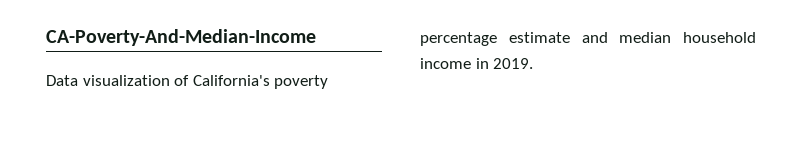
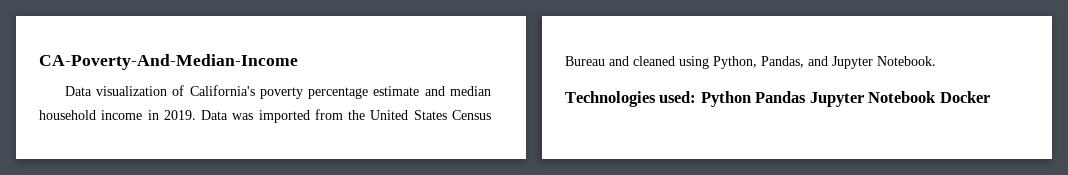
+ Data was imported from the United States Census Bureau and cleaned using Python, Pandas, and Jupyter Notebook.
+ Technologies used: Python Pandas Jupyter Notebook Docker

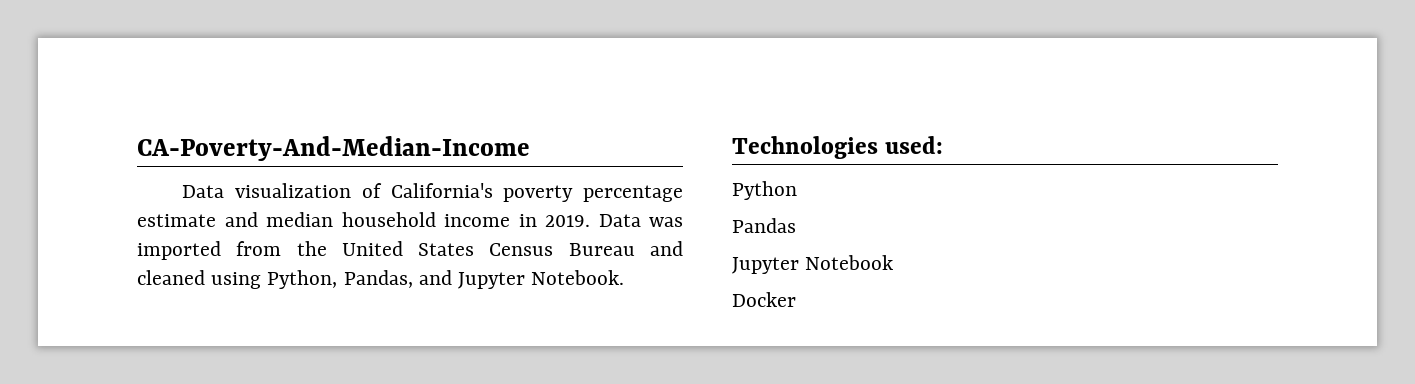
- Technologies used: Python Pandas Jupyter Notebook Docker
+ Technologies used:
+ Python
+ Pandas
+ Jupyter Notebook
+ Docker

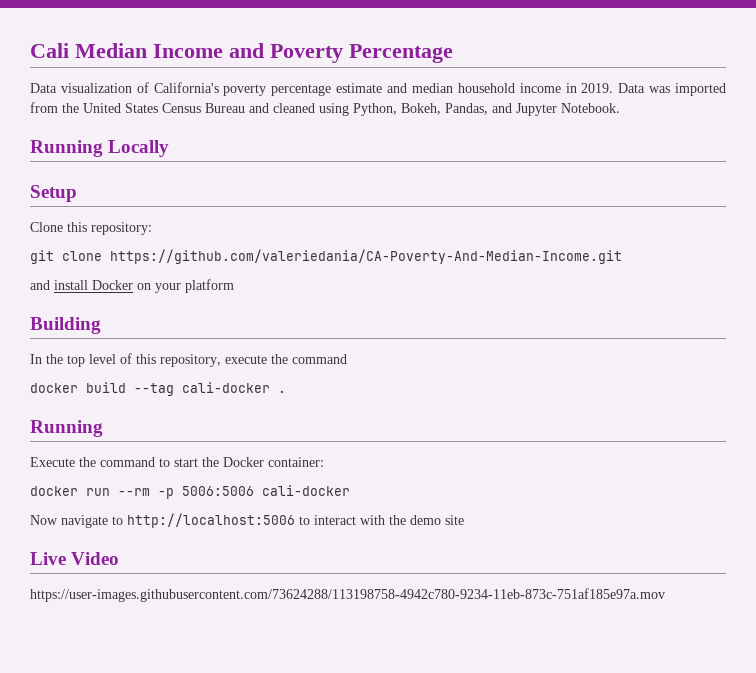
- CA-Poverty-And-Median-Income
+ Cali Median Income and Poverty Percentage
- Data was imported from the United States Census Bureau and cleaned using Python, Pandas, and Jupyter Notebook.
+ Data was imported from the United States Census Bureau and cleaned using Python, Bokeh, Pandas, and Jupyter Notebook.
- Technologies used:
- Python
- Pandas
- Jupyter Notebook
- Docker
+ Running Locally
+ Setup
+ Clone this repository:
+ git clone https://github.com/valeriedania/CA-Poverty-And-Median-Income.git
+ and install Docker on your platform
+ Building
+ In the top level of this repository, execute the command
+ docker build --tag cali-docker .
+ Running
+ Execute the command to start the Docker container:
+ docker run --rm -p 5006:5006 cali-docker
+ Now navigate to http://localhost:5006 to interact with the demo site
+ Live Video
+ https://user-images.githubusercontent.com/73624288/113198758-4942c780-9234-11eb-873c-751af185e97a.mov

